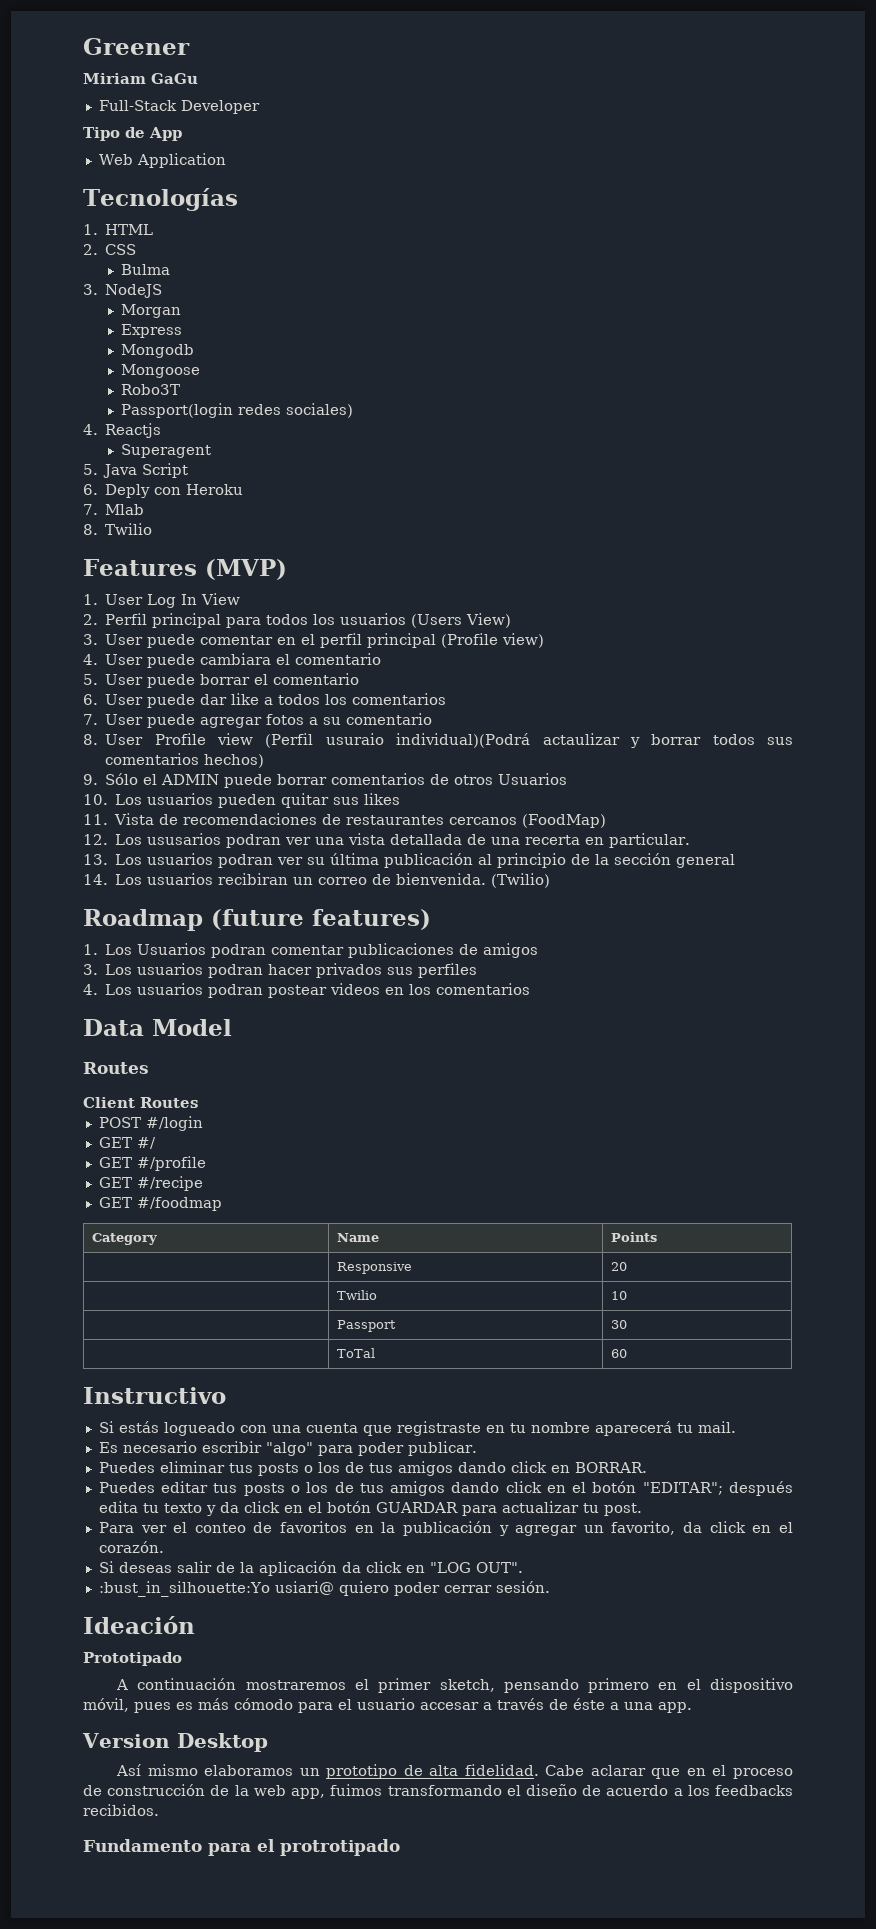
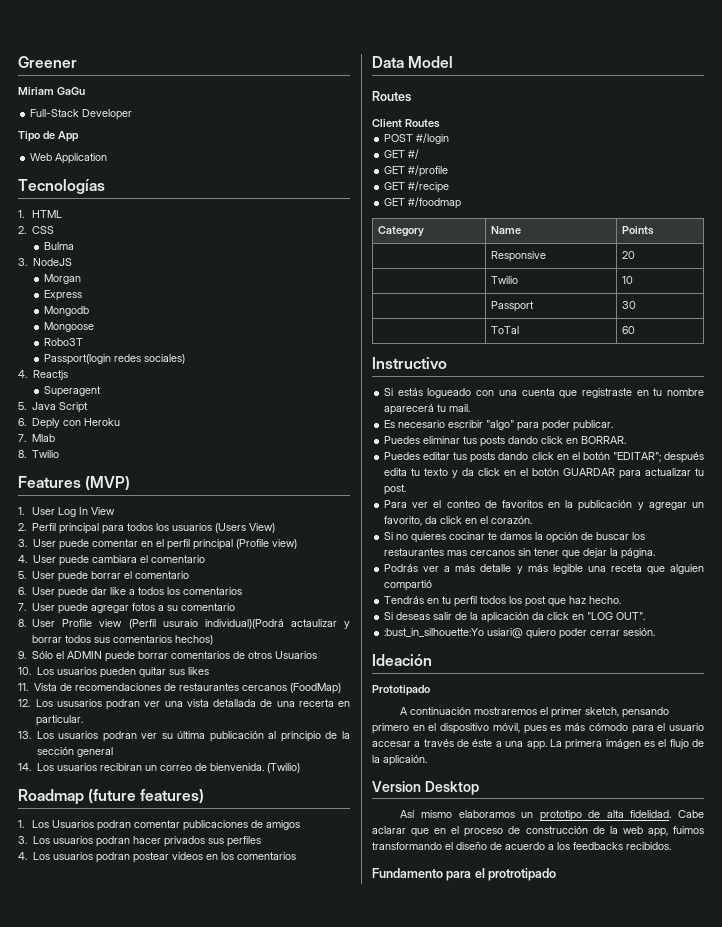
- Puedes eliminar tus posts o los de tus amigos dando click en BORRAR.
+ Puedes eliminar tus posts dando click en BORRAR.
- Puedes editar tus posts o los de tus amigos dando click en el botón "EDITAR"; después edita tu texto y da click en el botón GUARDAR para actualizar tu post.
+ Puedes editar tus posts dando click en el botón "EDITAR"; después edita tu texto y da click en el botón GUARDAR para actualizar tu post.
+ Si no quieres cocinar te damos la opción de buscar los restaurantes mas cercanos sin tener que dejar la página.
+ Podrás ver a más detalle y más legible una receta que alguien compartió
+ Tendrás en tu perfil todos los post que haz hecho.
+ La primera imágen es el flujo de la aplicaión.

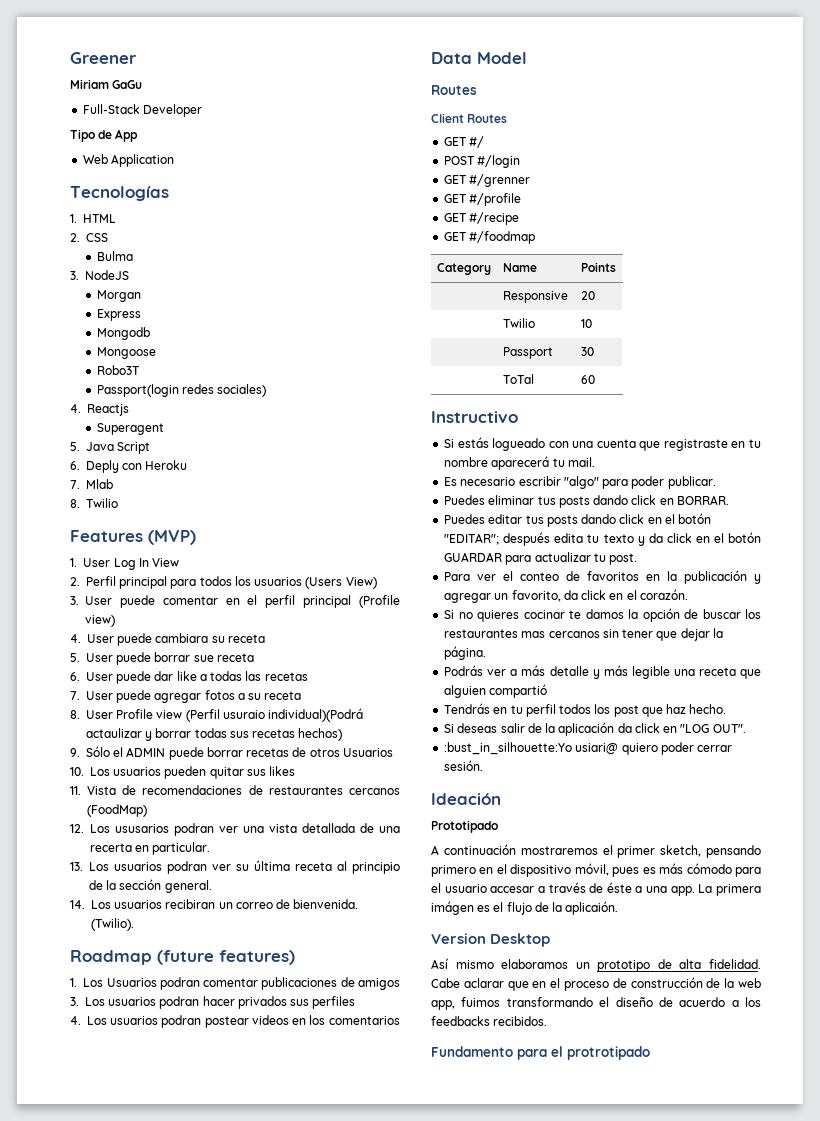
- 4. User puede cambiara el comentario
+ 4. User puede cambiara su receta
- 5. User puede borrar el comentario
+ 5. User puede borrar sue receta
- 6. User puede dar like a todos los comentarios
+ 6. User puede dar like a todas las recetas
- 7. User puede agregar fotos a su comentario
+ 7. User puede agregar fotos a su receta
- 8. User Profile view (Perfil usuraio individual)(Podrá actaulizar y borrar todos sus comentarios hechos)
+ 8. User Profile view (Perfil usuraio individual)(Podrá actaulizar y borrar todas sus recetas hechos)
- 9. Sólo el ADMIN puede borrar comentarios de otros Usuarios
+ 9. Sólo el ADMIN puede borrar recetas de otros Usuarios
- 13. Los usuarios podran ver su última publicación al principio de la sección general
+ 13. Los usuarios podran ver su última receta al principio de la sección general.
- (Twilio)
+ (Twilio).
+ GET #/
- GET #/
+ GET #/grenner

